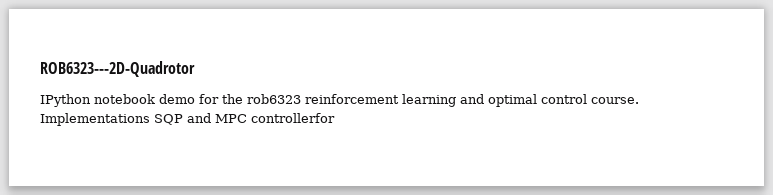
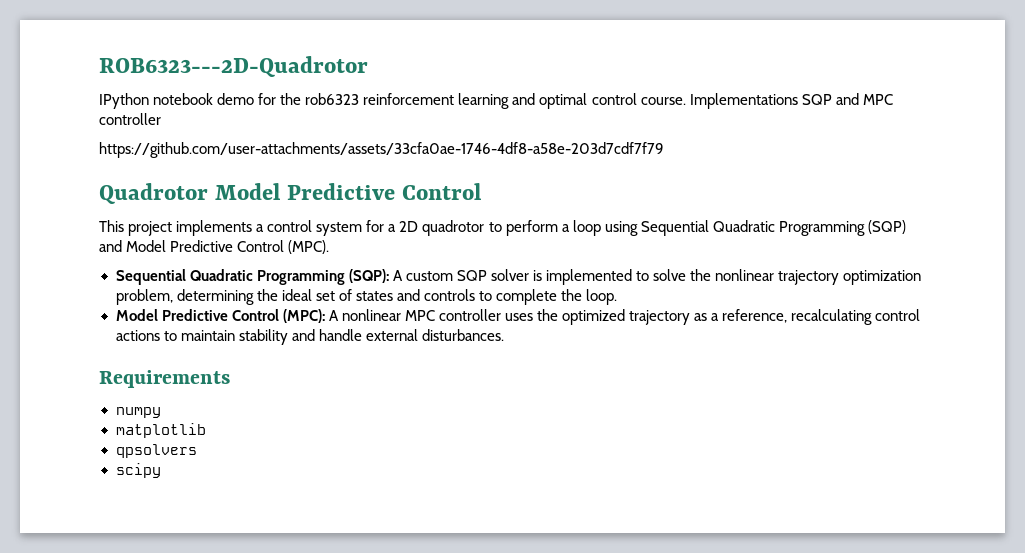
- Implementations SQP and MPC controllerfor
+ Implementations SQP and MPC controller
+ https://github.com/user-attachments/assets/33cfa0ae-1746-4df8-a58e-203d7cdf7f79
+ Quadrotor Model Predictive Control
+ This project implements a control system for a 2D quadrotor to perform a loop using Sequential Quadratic Programming (SQP) and Model Predictive Control (MPC).
+ Sequential Quadratic Programming (SQP): A custom SQP solver is implemented to solve the nonlinear trajectory optimization problem, determining the ideal set of states and controls to complete the loop.
+ Model Predictive Control (MPC): A nonlinear MPC controller uses the optimized trajectory as a reference, recalculating control actions to maintain stability and handle external disturbances.
+ Requirements
+ numpy
+ matplotlib
+ qpsolvers
+ scipy

